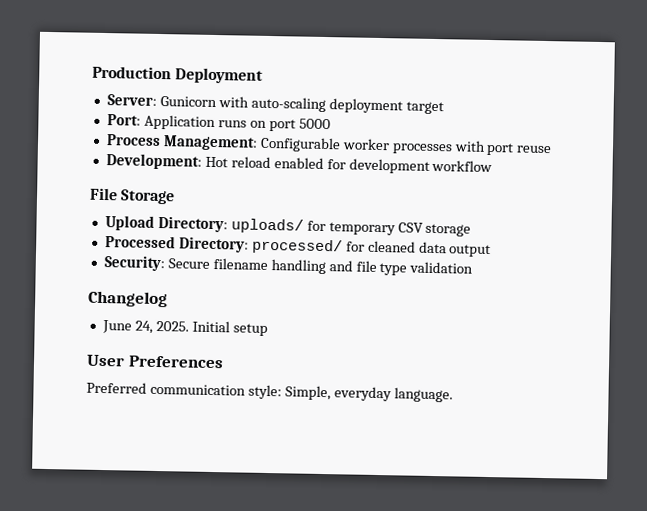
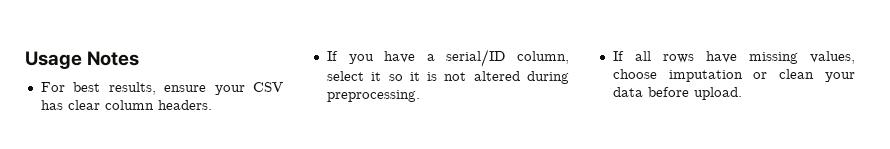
- Production Deployment
- Server: Gunicorn with auto-scaling deployment target
- Port: Application runs on port 5000
- Process Management: Configurable worker processes with port reuse
- Development: Hot reload enabled for development workflow
- File Storage
- Upload Directory: uploads/ for temporary CSV storage
- Processed Directory: processed/ for cleaned data output
- Security: Secure filename handling and file type validation
- Changelog
- June 24, 2025. Initial setup
- User Preferences
- Preferred communication style: Simple, everyday language.
+ Usage Notes
+ For best results, ensure your CSV has clear column headers.
+ If you have a serial/ID column, select it so it is not altered during preprocessing.
+ If all rows have missing values, choose imputation or clean your data before upload.

